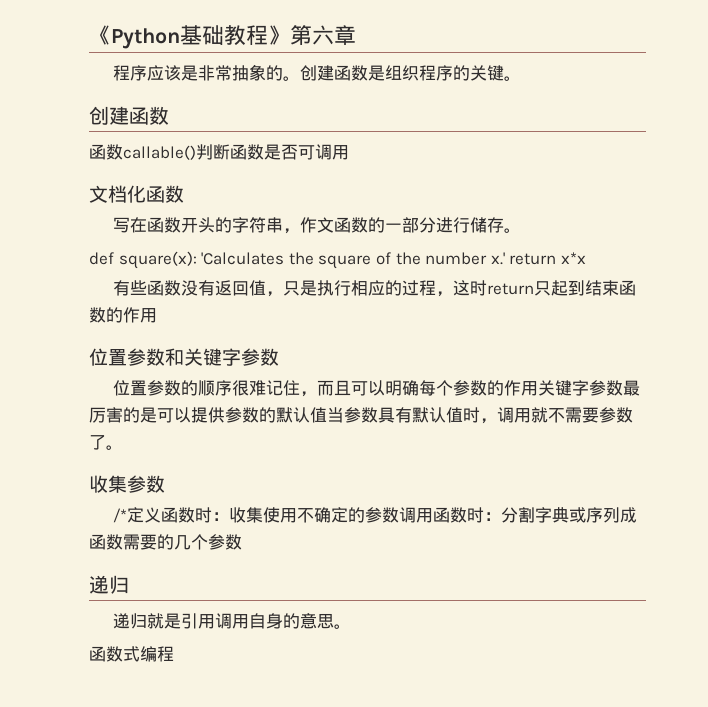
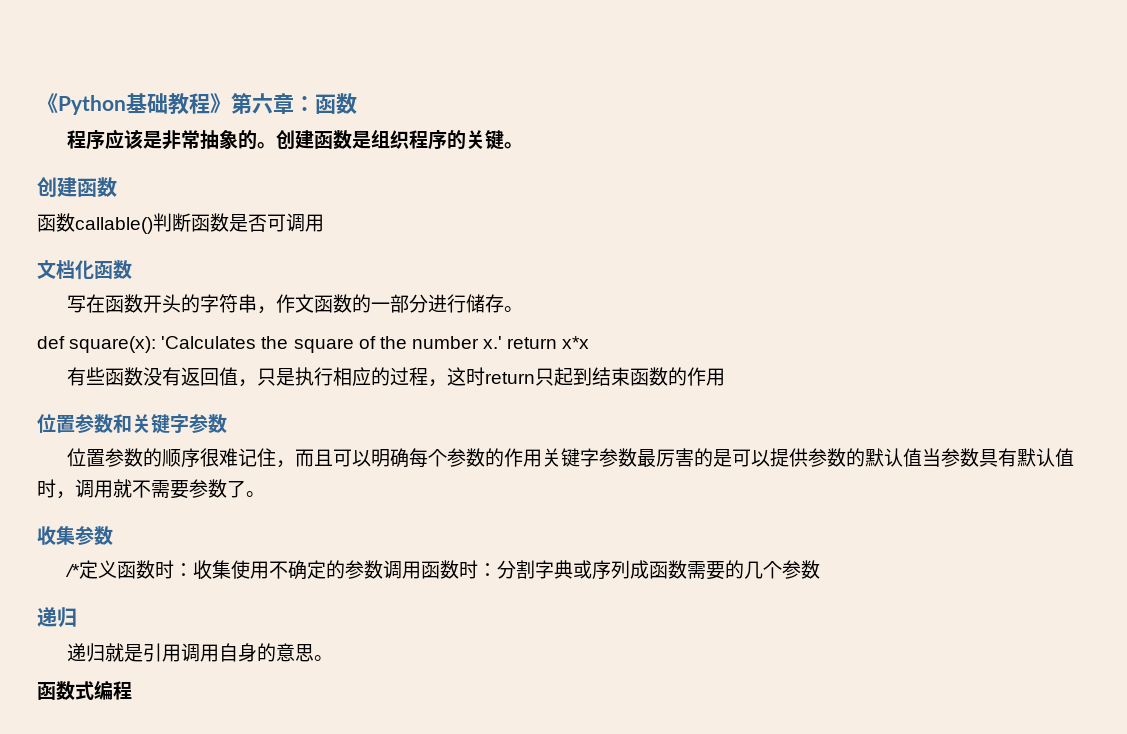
- 《Python基础教程》第六章
+ 《Python基础教程》第六章：函数

